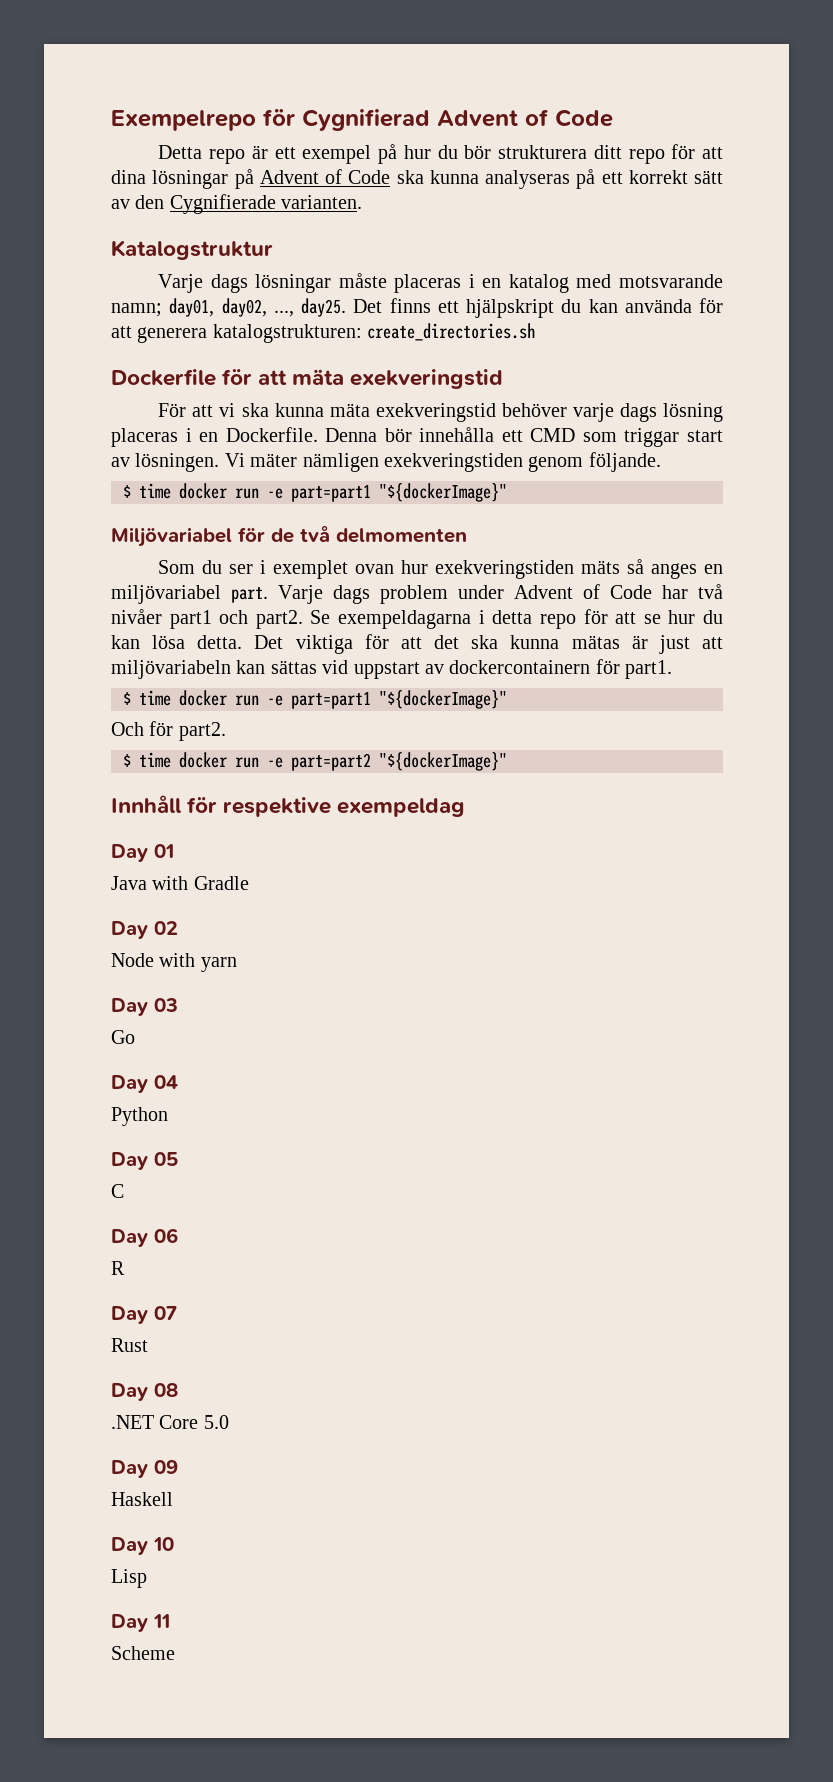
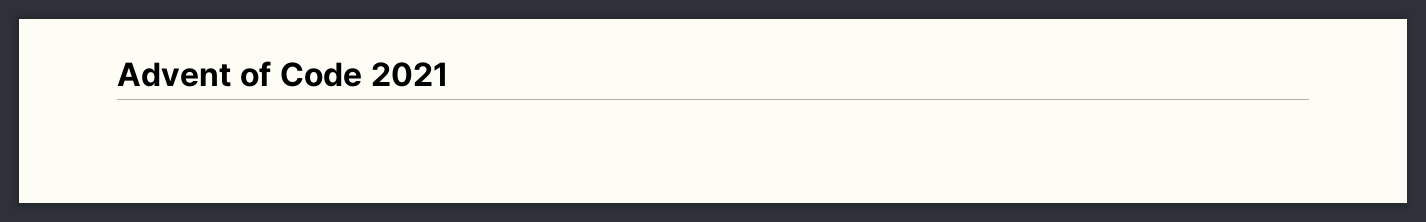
- Exempelrepo för Cygnifierad Advent of Code
- Detta repo är ett exempel på hur du bör strukturera ditt repo för att dina lösningar på Advent of Code ska kunna analyseras på ett korrekt sätt av den Cygnifierade varianten.
- Katalogstruktur
- Varje dags lösningar måste placeras i en katalog med motsvarande namn; day01, day02, ..., day25. Det finns ett hjälpskript du kan använda för att generera katalogstrukturen: create_directories.sh
- Dockerfile för att mäta exekveringstid
- För att vi ska kunna mäta exekveringstid behöver varje dags lösning placeras i en Dockerfile. Denna bör innehålla ett CMD som triggar start av lösningen. Vi mäter nämligen exekveringstiden genom följande.
- $ time docker run -e part=part1 "${dockerImage}"
- Miljövariabel för de två delmomenten
- Som du ser i exemplet ovan hur exekveringstiden mäts så anges en miljövariabel part. Varje dags problem under Advent of Code har två nivåer part1 och part2. Se exempeldagarna i detta repo för att se hur du kan lösa detta. Det viktiga för att det ska kunna mätas är just att miljövariabeln kan sättas vid uppstart av dockercontainern för part1.
- $ time docker run -e part=part1 "${dockerImage}"
- Och för part2.
- $ time docker run -e part=part2 "${dockerImage}"
- Innhåll för respektive exempeldag
- Day 01
- Java with Gradle
- Day 02
- Node with yarn
- Day 03
- Go
- Day 04
- Python
- Day 05
- C
- Day 06
- R
- Day 07
- Rust
- Day 08
- .NET Core 5.0
- Day 09
- Haskell
- Day 10
- Lisp
- Day 11
- Scheme
+ Advent of Code 2021

